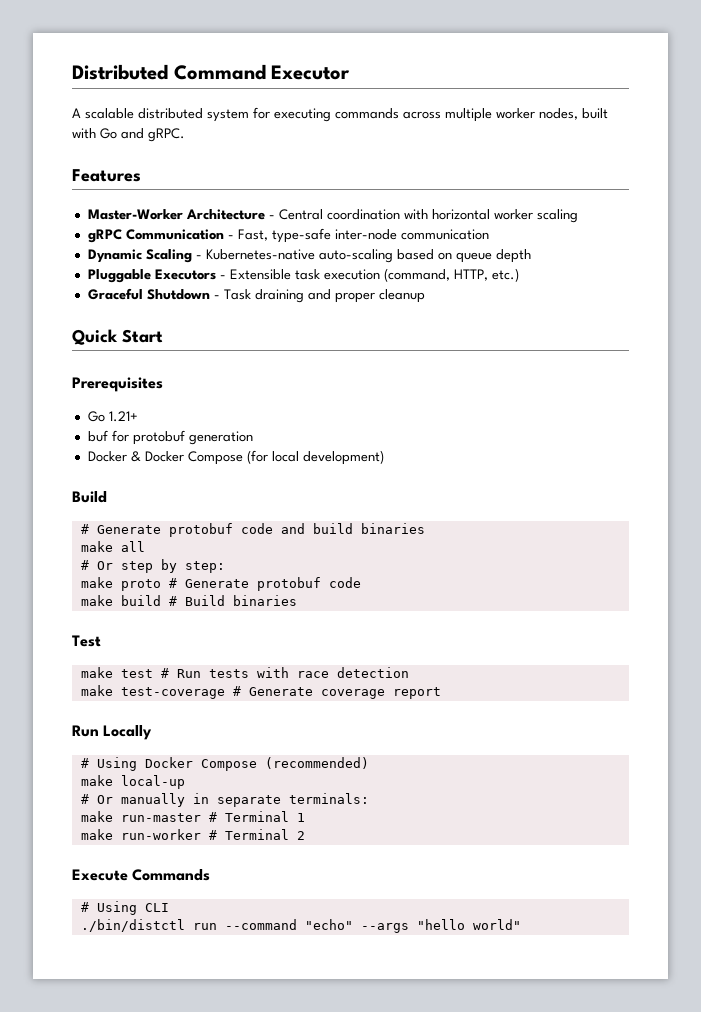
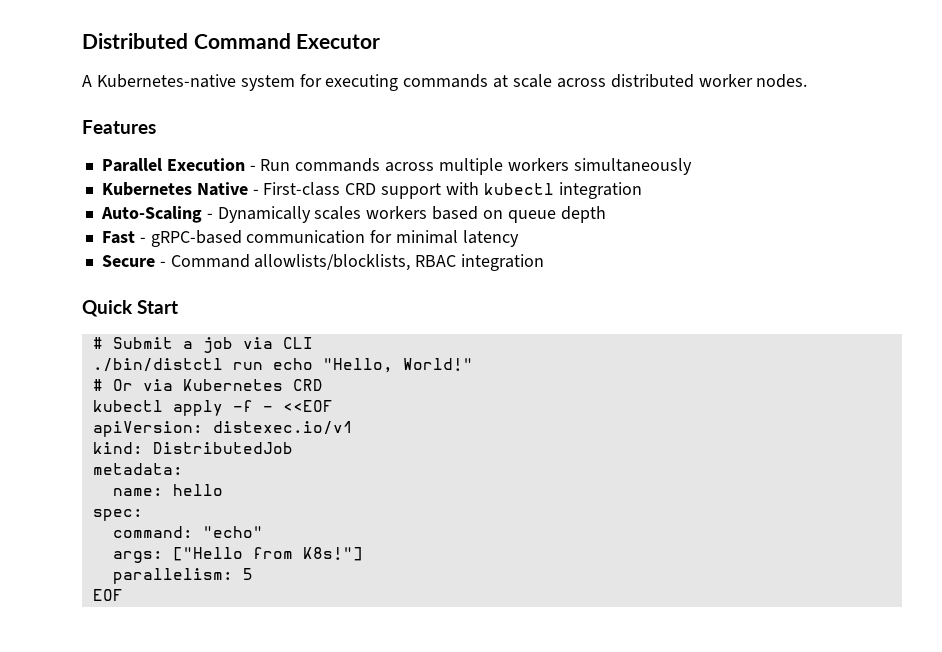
- A scalable distributed system for executing commands across multiple worker nodes, built with Go and gRPC.
+ A Kubernetes-native system for executing commands at scale across distributed worker nodes.
  Features
- Master-Worker Architecture - Central coordination with horizontal worker scaling
- gRPC Communication - Fast, type-safe inter-node communication
- Dynamic Scaling - Kubernetes-native auto-scaling based on queue depth
- Pluggable Executors - Extensible task execution (command, HTTP, etc.)
- Graceful Shutdown - Task draining and proper cleanup
+ Parallel Execution - Run commands across multiple workers simultaneously
+ Kubernetes Native - First-class CRD support with kubectl integration
+ Auto-Scaling - Dynamically scales workers based on queue depth
+ Fast - gRPC-based communication for minimal latency
+ Secure - Command allowlists/blocklists, RBAC integration
  Quick Start
- Prerequisites
- Go 1.21+
- buf for protobuf generation
- Docker & Docker Compose (for local development)
- Build
- # Generate protobuf code and build binaries
- make all
- # Or step by step:
- make proto # Generate protobuf code
- make build # Build binaries
- Test
- make test # Run tests with race detection
- make test-coverage # Generate coverage report
- Run Locally
- # Using Docker Compose (recommended)
- make local-up
- # Or manually in separate terminals:
- make run-master # Terminal 1
- make run-worker # Terminal 2
- Execute Commands
- # Using CLI
- ./bin/distctl run --command "echo" --args "hello world"
+ # Submit a job via CLI
+ ./bin/distctl run echo "Hello, World!"
+ # Or via Kubernetes CRD
+ kubectl apply -f - <<EOF
+ apiVersion: distexec.io/v1
+ kind: DistributedJob
+ metadata:
+ name: hello
+ spec:
+ command: "echo"
+ args: ["Hello from K8s!"]
+ parallelism: 5
+ EOF

